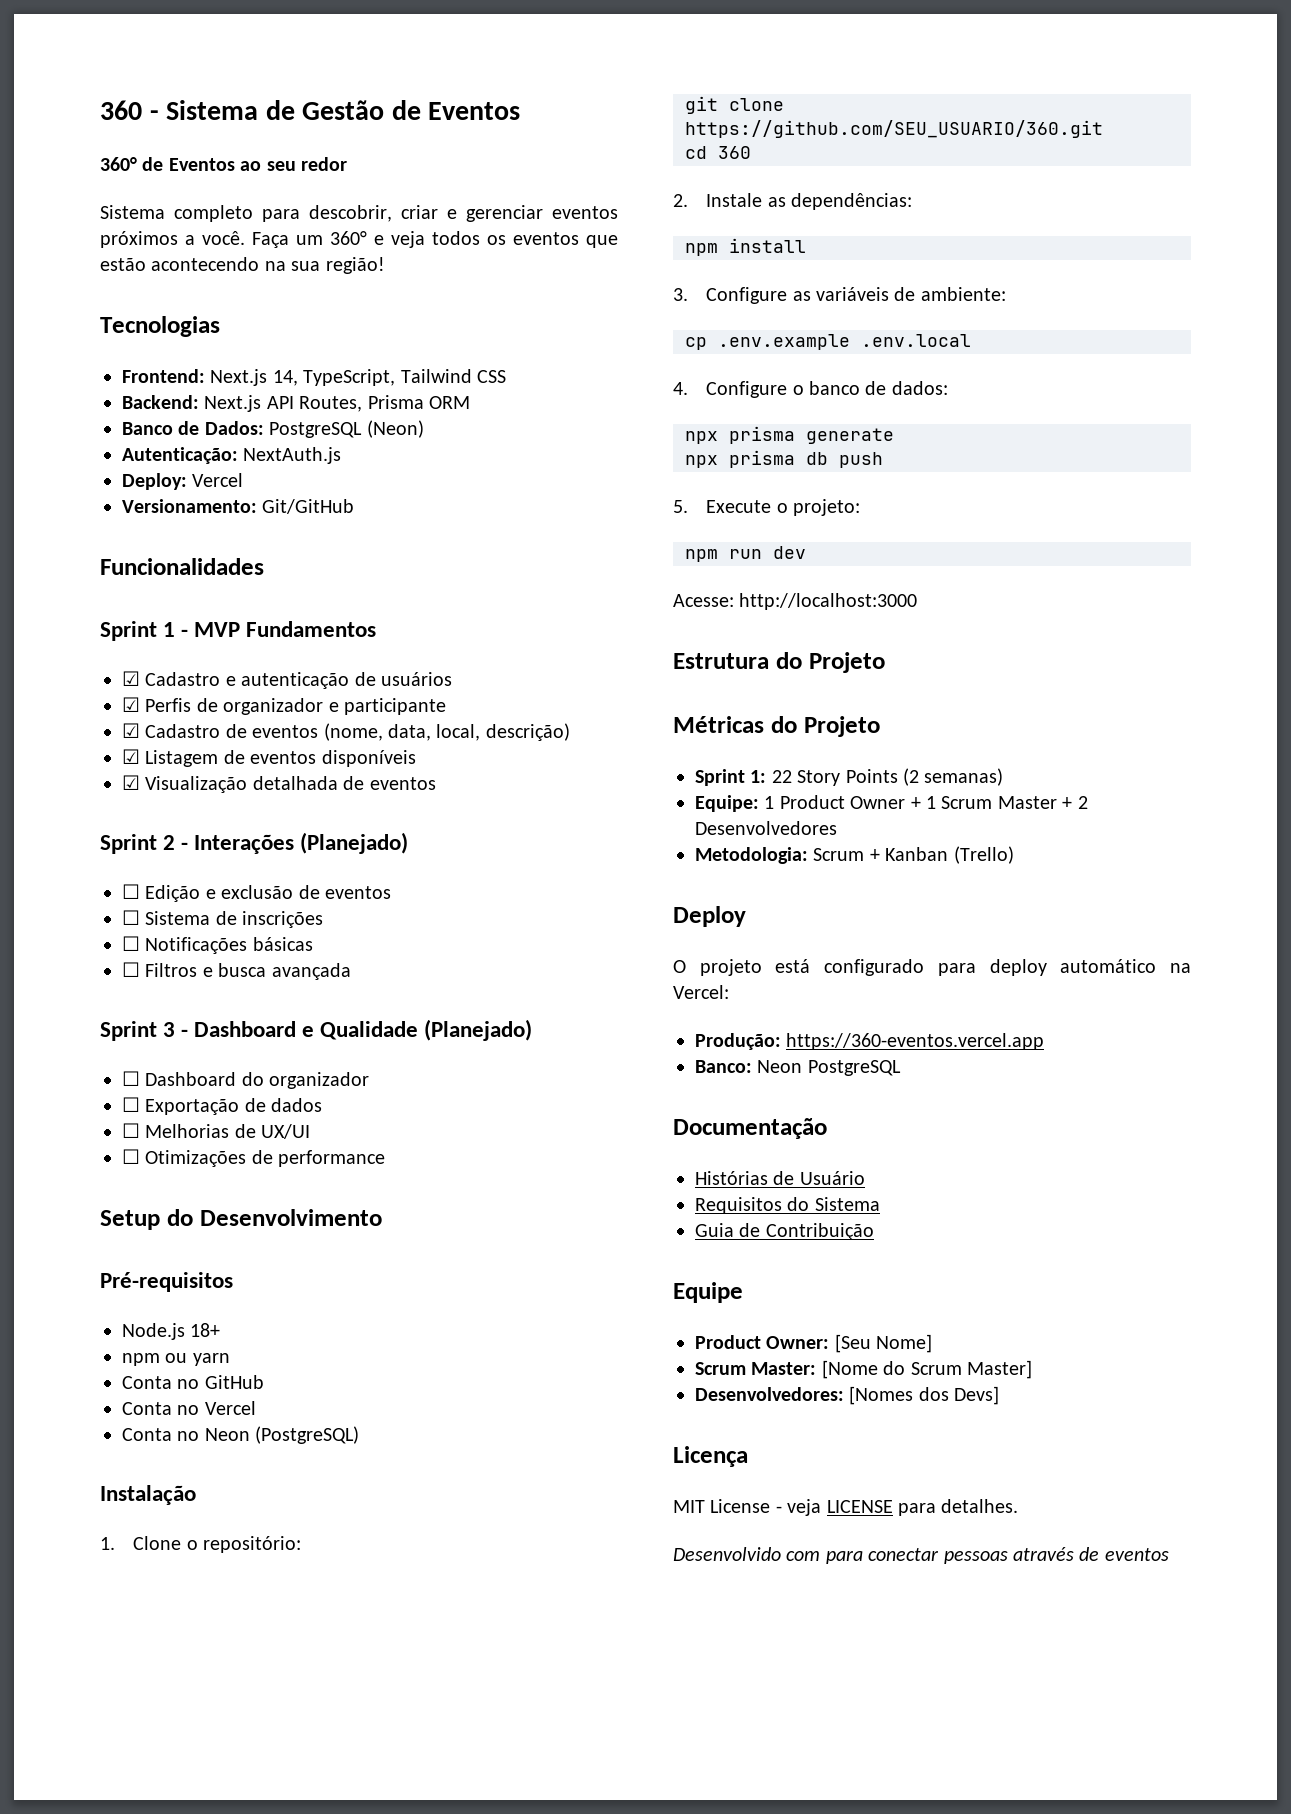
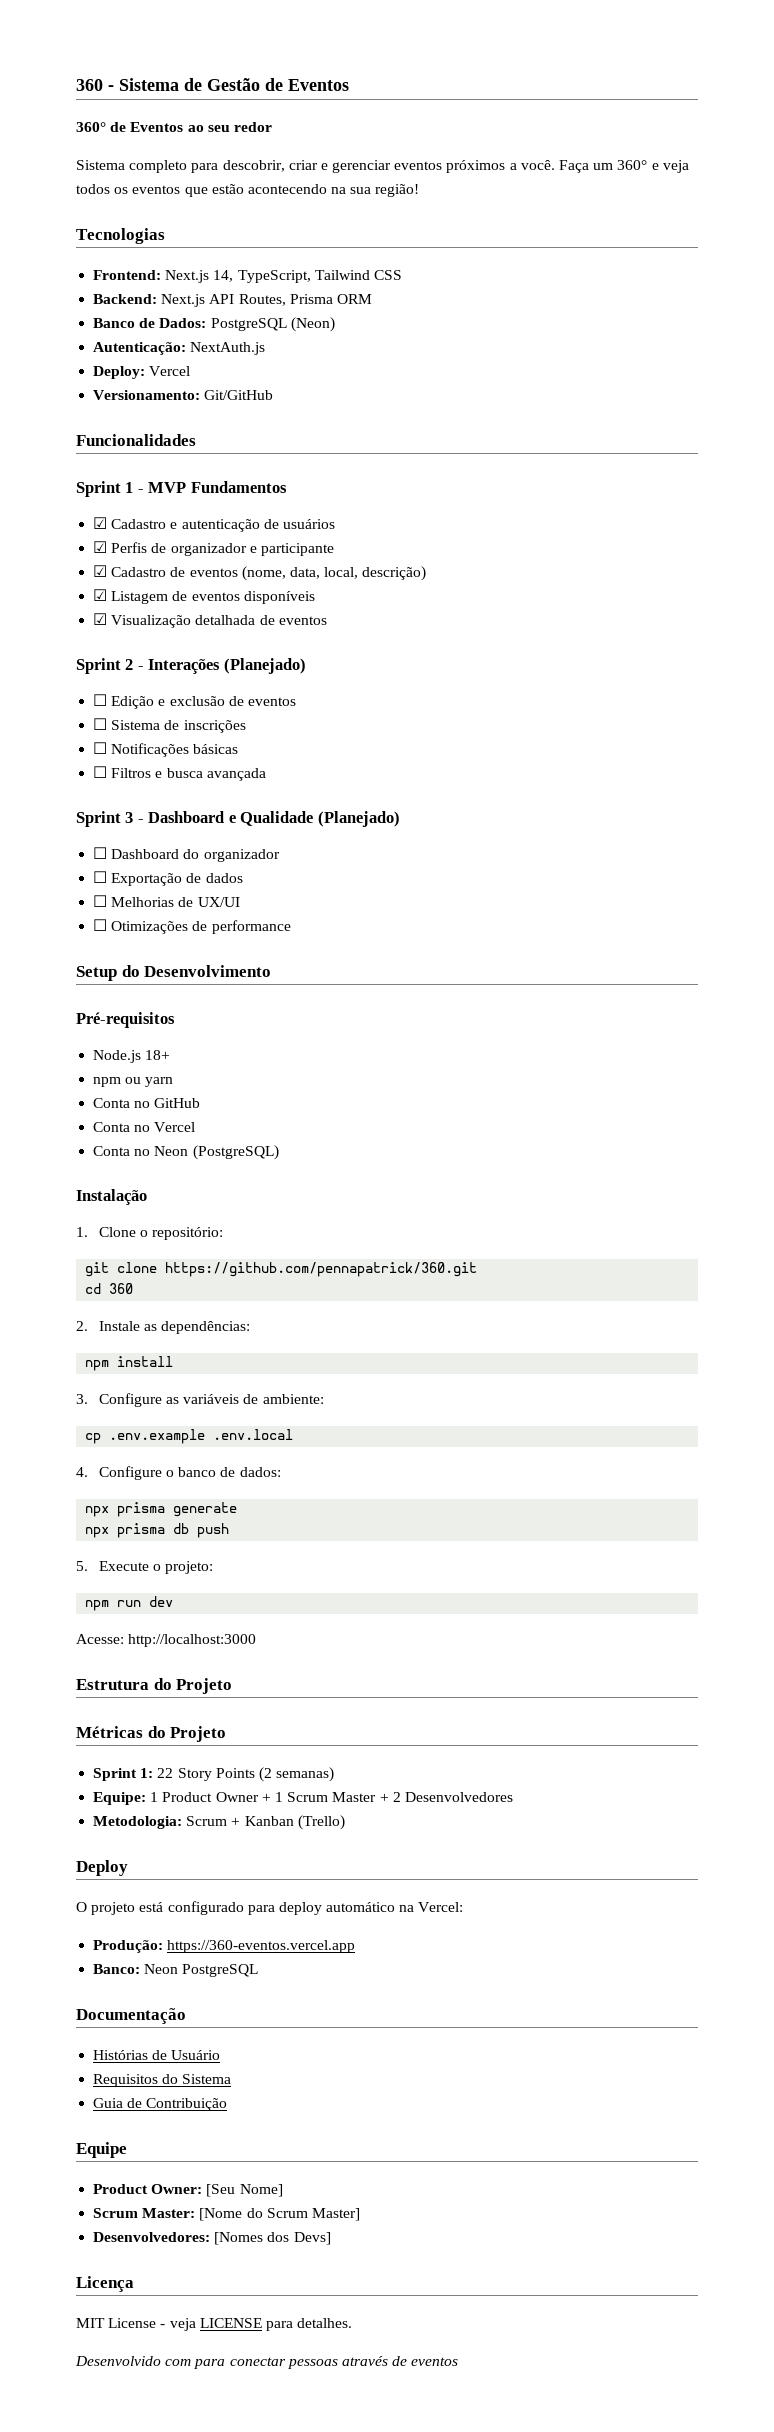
- git clone https://github.com/SEU_USUARIO/360.git
+ git clone https://github.com/pennapatrick/360.git

